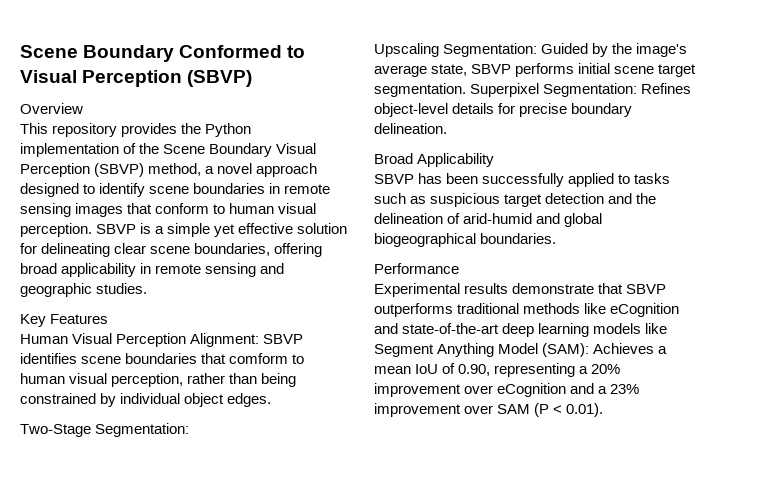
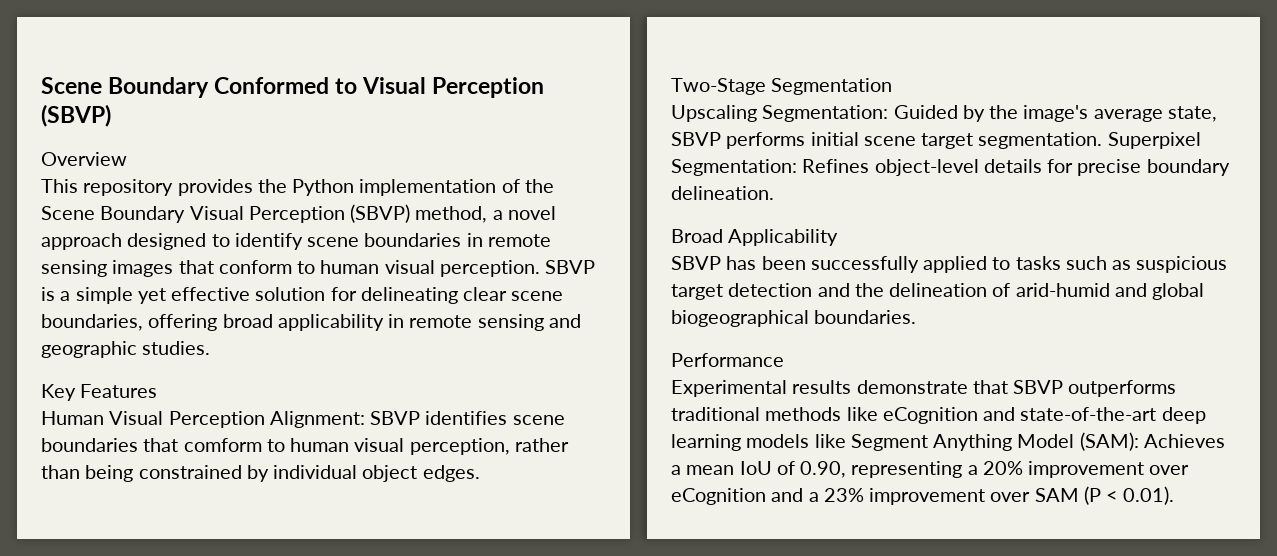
- Two-Stage Segmentation:
+ Two-Stage Segmentation

